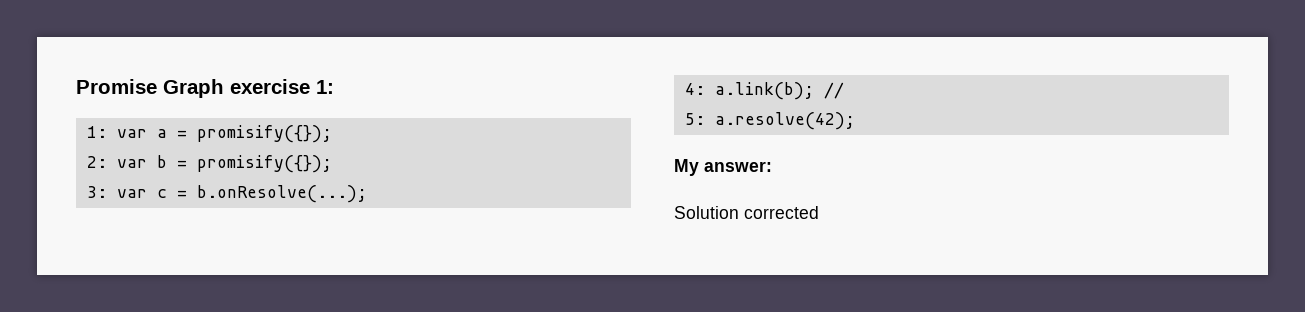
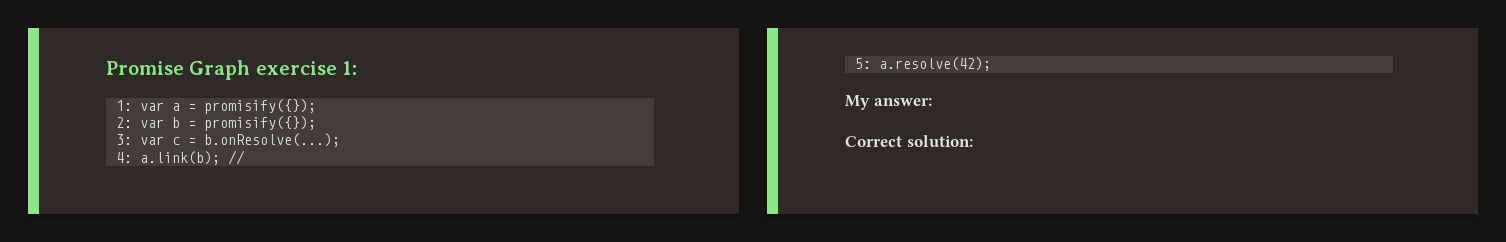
- Solution corrected
+ Correct solution:

